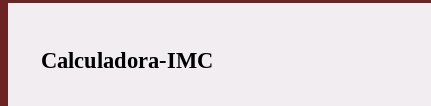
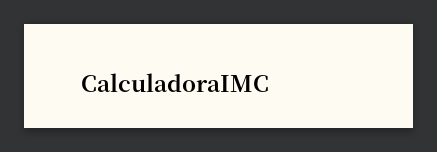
- Calculadora-IMC
+ CalculadoraIMC

